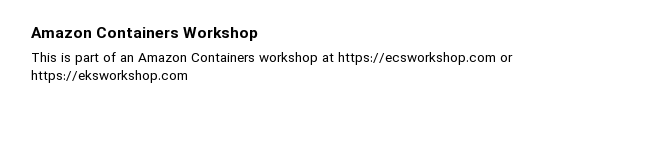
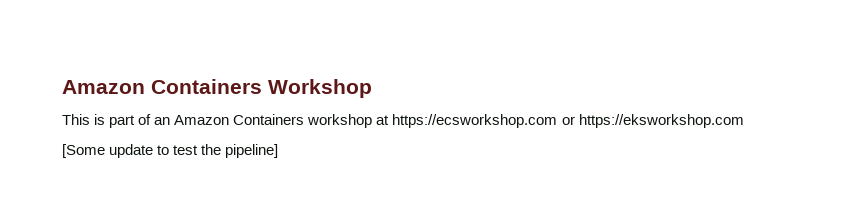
+ [Some update to test the pipeline]

